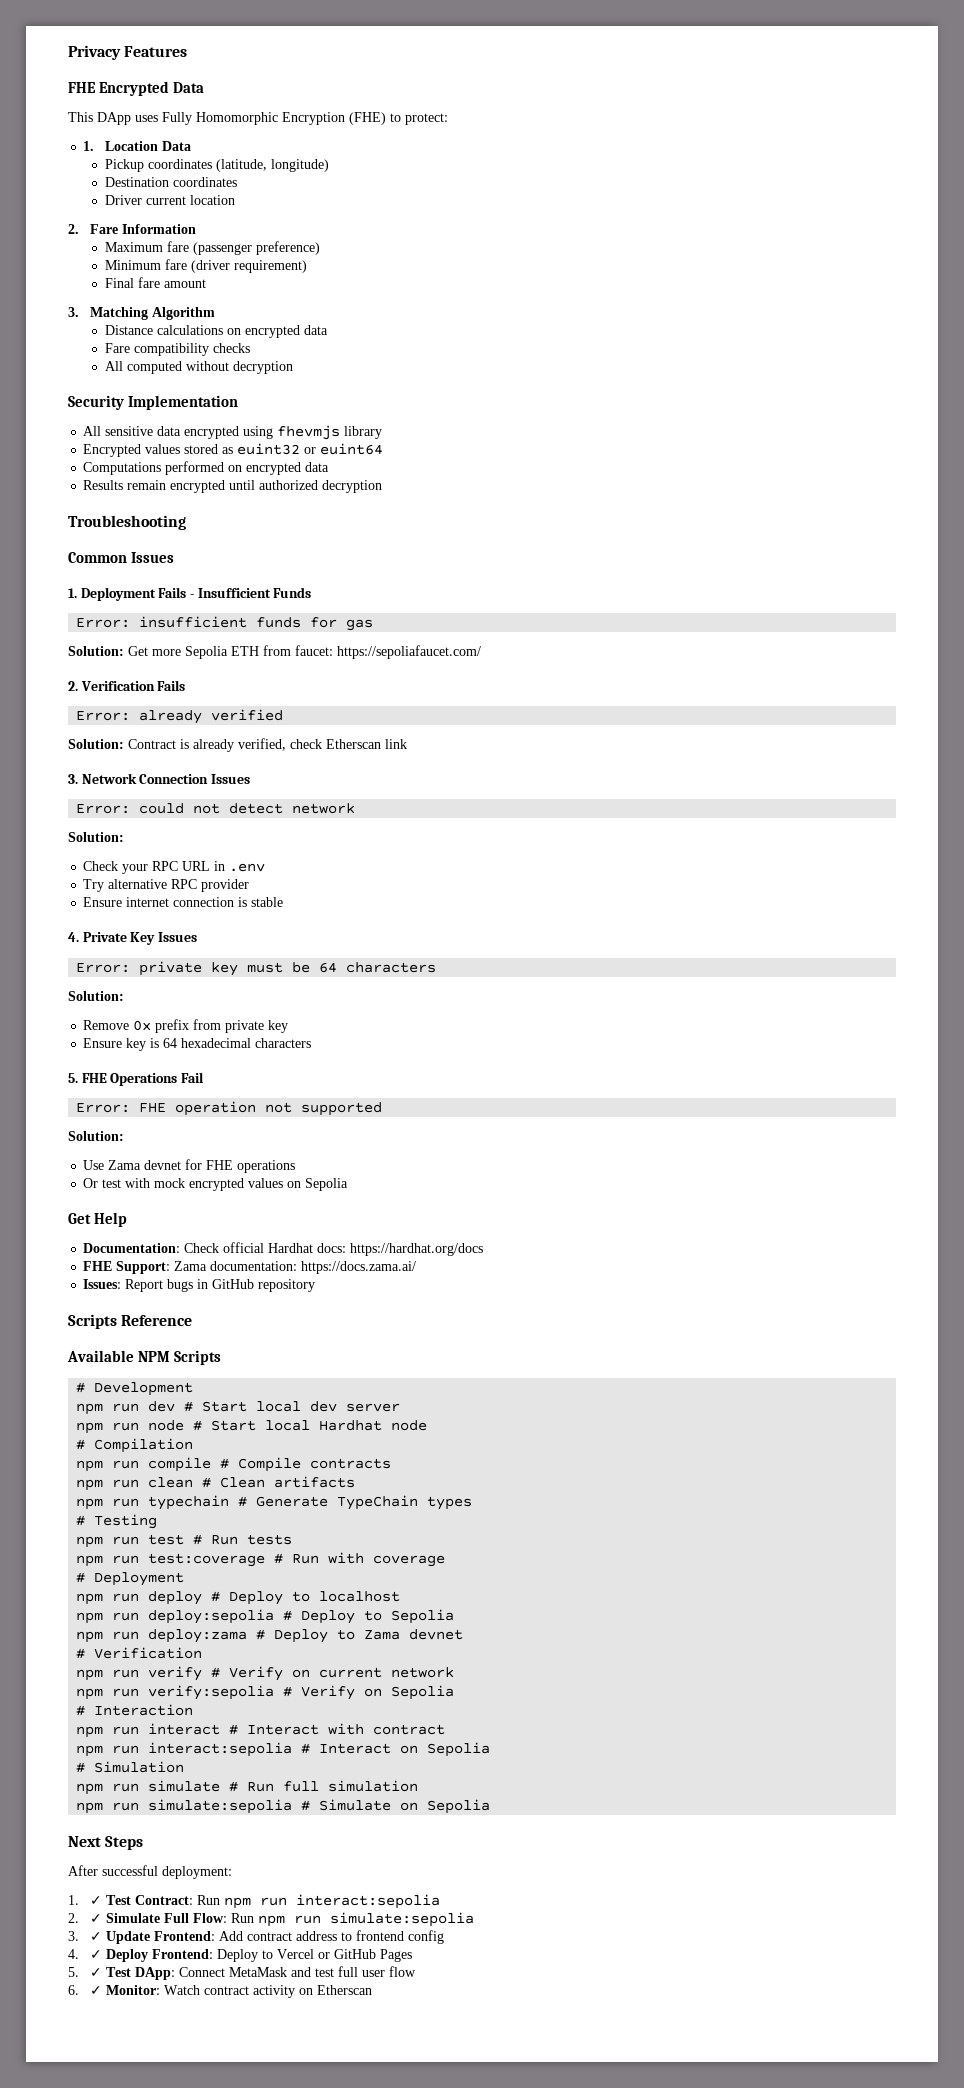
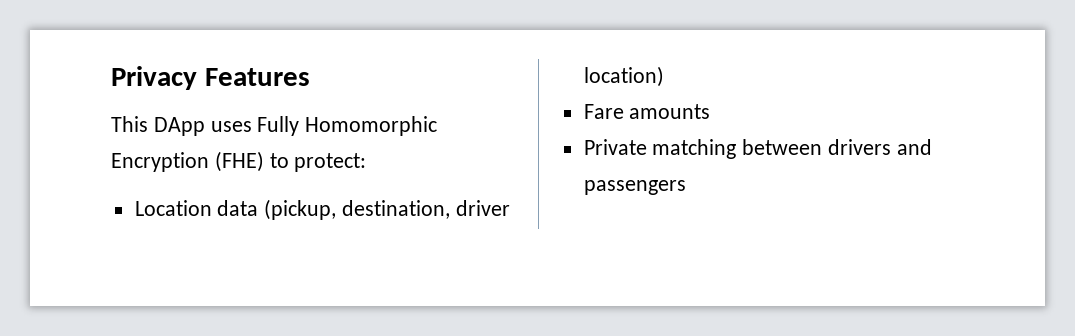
- FHE Encrypted Data
- 1. Location Data
- Pickup coordinates (latitude, longitude)
- Destination coordinates
- Driver current location
- 2. Fare Information
- Maximum fare (passenger preference)
- Minimum fare (driver requirement)
- Final fare amount
- 3. Matching Algorithm
- Distance calculations on encrypted data
- Fare compatibility checks
- All computed without decryption
- Security Implementation
- All sensitive data encrypted using fhevmjs library
- Encrypted values stored as euint32 or euint64
- Computations performed on encrypted data
- Results remain encrypted until authorized decryption
- Troubleshooting
- Common Issues
- 1. Deployment Fails - Insufficient Funds
- Error: insufficient funds for gas
- Solution: Get more Sepolia ETH from faucet: https://sepoliafaucet.com/
- 2. Verification Fails
- Error: already verified
- Solution: Contract is already verified, check Etherscan link
- 3. Network Connection Issues
- Error: could not detect network
- Solution:
- Check your RPC URL in .env
- Try alternative RPC provider
- Ensure internet connection is stable
- 4. Private Key Issues
- Error: private key must be 64 characters
- Solution:
- Remove 0x prefix from private key
- Ensure key is 64 hexadecimal characters
- 5. FHE Operations Fail
- Error: FHE operation not supported
- Solution:
- Use Zama devnet for FHE operations
- Or test with mock encrypted values on Sepolia
- Get Help
- Documentation: Check official Hardhat docs: https://hardhat.org/docs
- FHE Support: Zama documentation: https://docs.zama.ai/
- Issues: Report bugs in GitHub repository
- Scripts Reference
- Available NPM Scripts
- # Development
- npm run dev # Start local dev server
- npm run node # Start local Hardhat node
- # Compilation
- npm run compile # Compile contracts
- npm run clean # Clean artifacts
- npm run typechain # Generate TypeChain types
- # Testing
- npm run test # Run tests
- npm run test:coverage # Run with coverage
- # Deployment
- npm run deploy # Deploy to localhost
- npm run deploy:sepolia # Deploy to Sepolia
- npm run deploy:zama # Deploy to Zama devnet
- # Verification
- npm run verify # Verify on current network
- npm run verify:sepolia # Verify on Sepolia
- # Interaction
- npm run interact # Interact with contract
- npm run interact:sepolia # Interact on Sepolia
- # Simulation
- npm run simulate # Run full simulation
- npm run simulate:sepolia # Simulate on Sepolia
- Next Steps
- After successful deployment:
- 1. ✓ Test Contract: Run npm run interact:sepolia
- 2. ✓ Simulate Full Flow: Run npm run simulate:sepolia
- 3. ✓ Update Frontend: Add contract address to frontend config
- 4. ✓ Deploy Frontend: Deploy to Vercel or GitHub Pages
- 5. ✓ Test DApp: Connect MetaMask and test full user flow
- 6. ✓ Monitor: Watch contract activity on Etherscan
+ Location data (pickup, destination, driver location)
+ Fare amounts
+ Private matching between drivers and passengers

